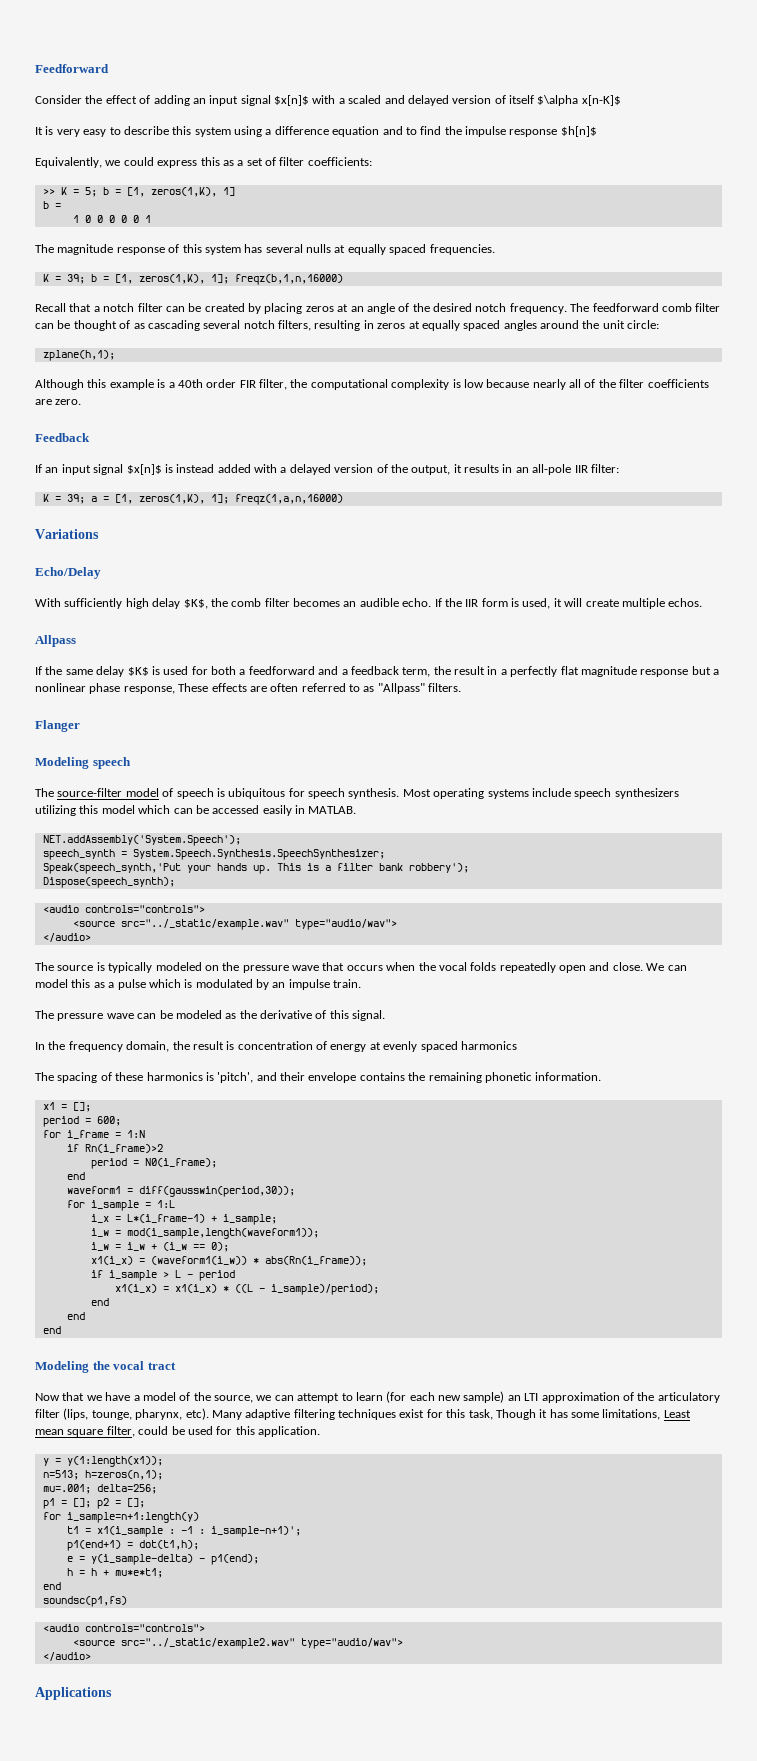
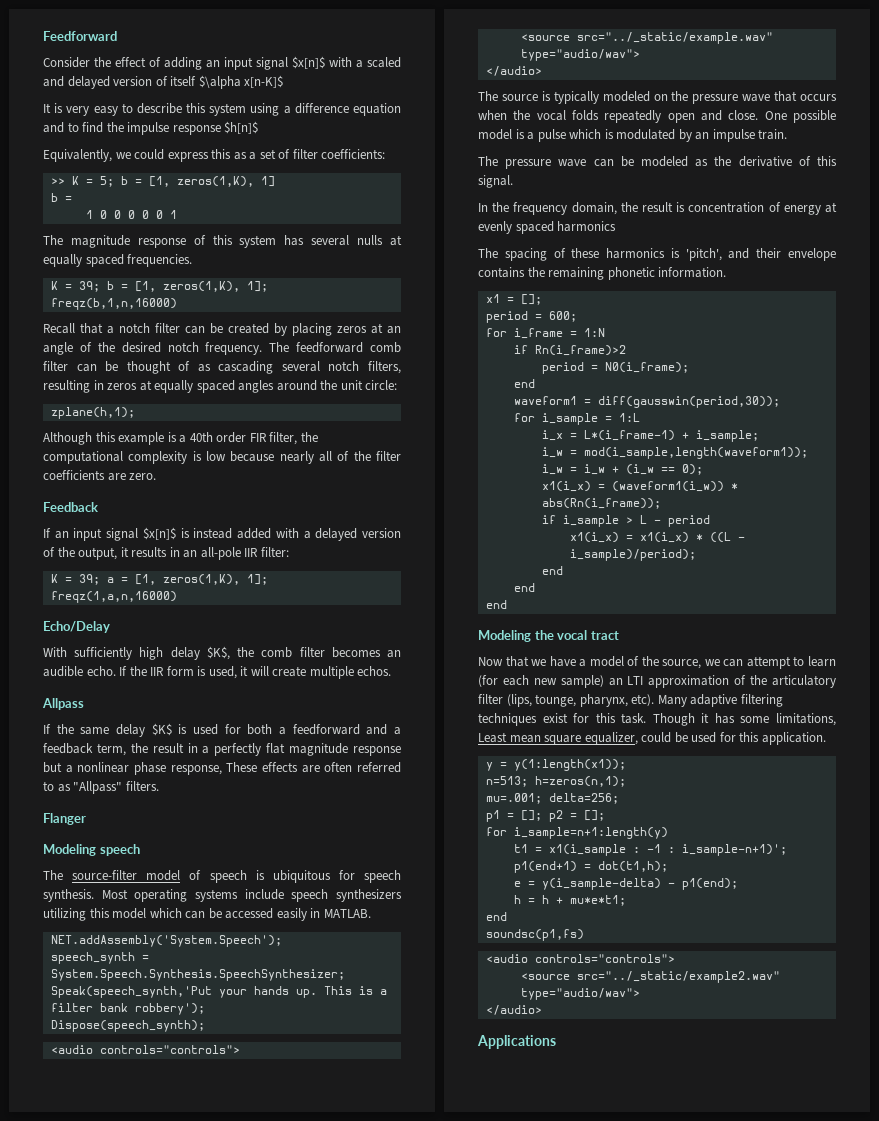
- Variations
- We can model this as a pulse which is modulated by an impulse train.
+ One possible model is a pulse which is modulated by an impulse train.
- Many adaptive filtering techniques exist for this task, Though it has some limitations, Least mean square filter, could be used for this application.
+ Many adaptive filtering techniques exist for this task. Though it has some limitations, Least mean square equalizer, could be used for this application.

